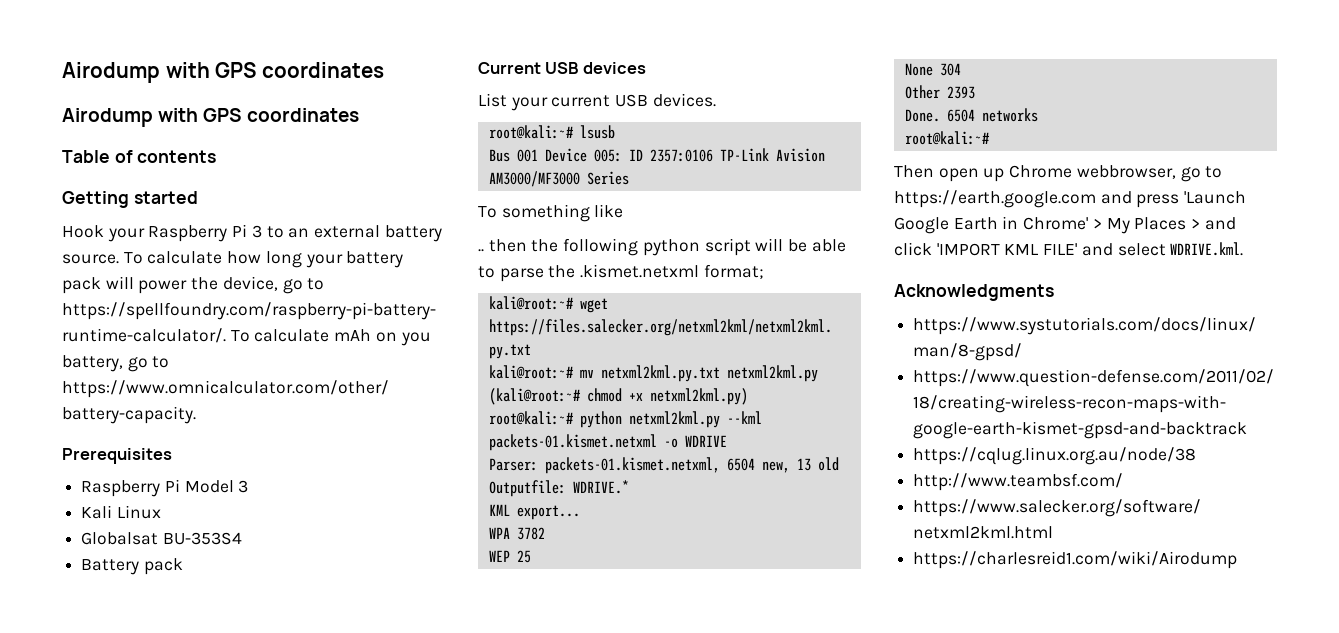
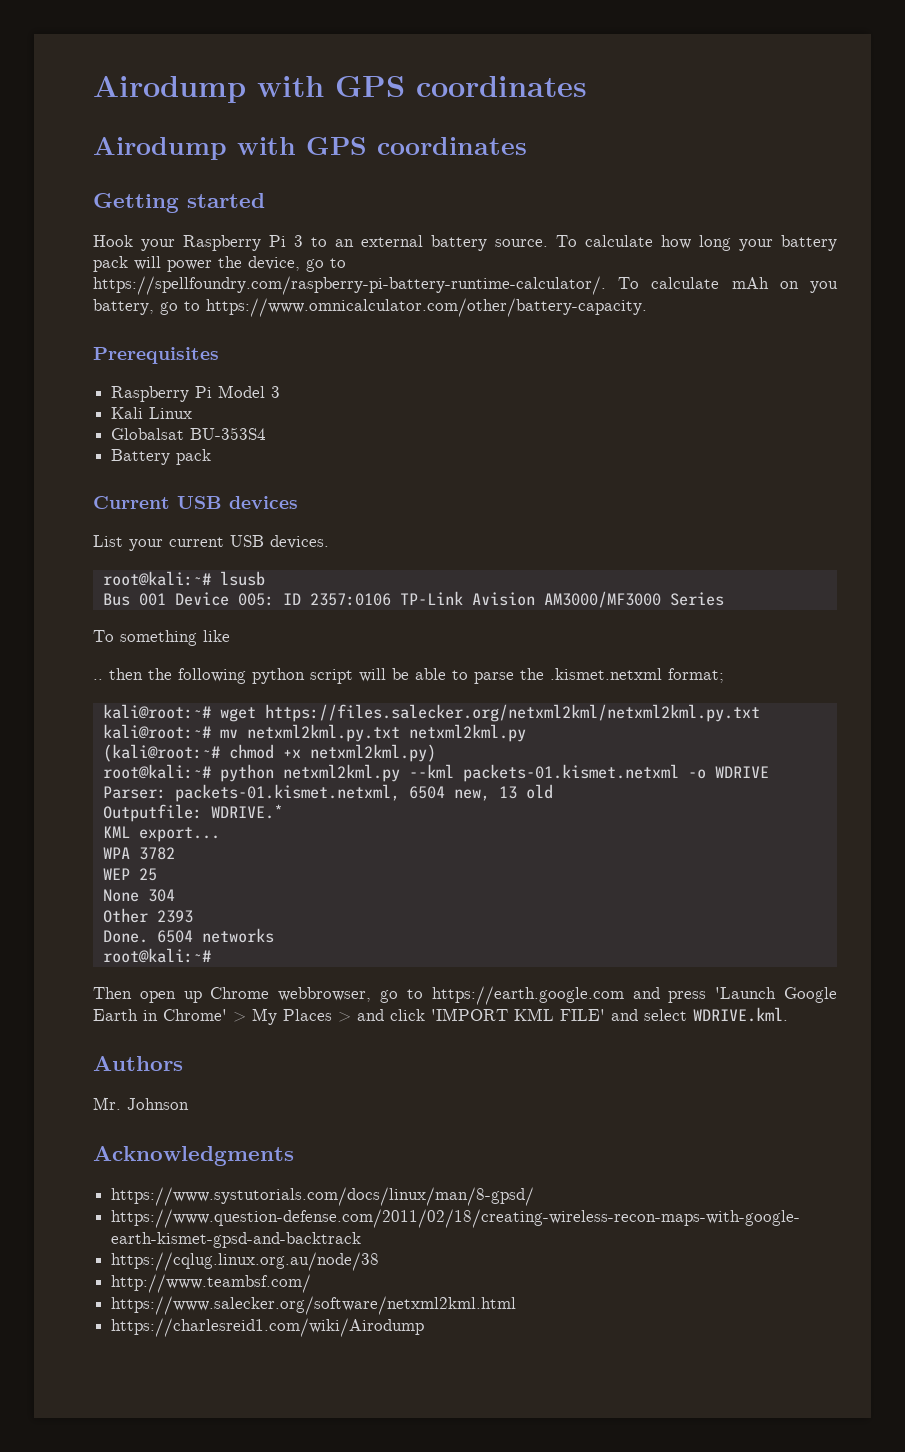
- Table of contents
+ Authors
+ Mr. Johnson

